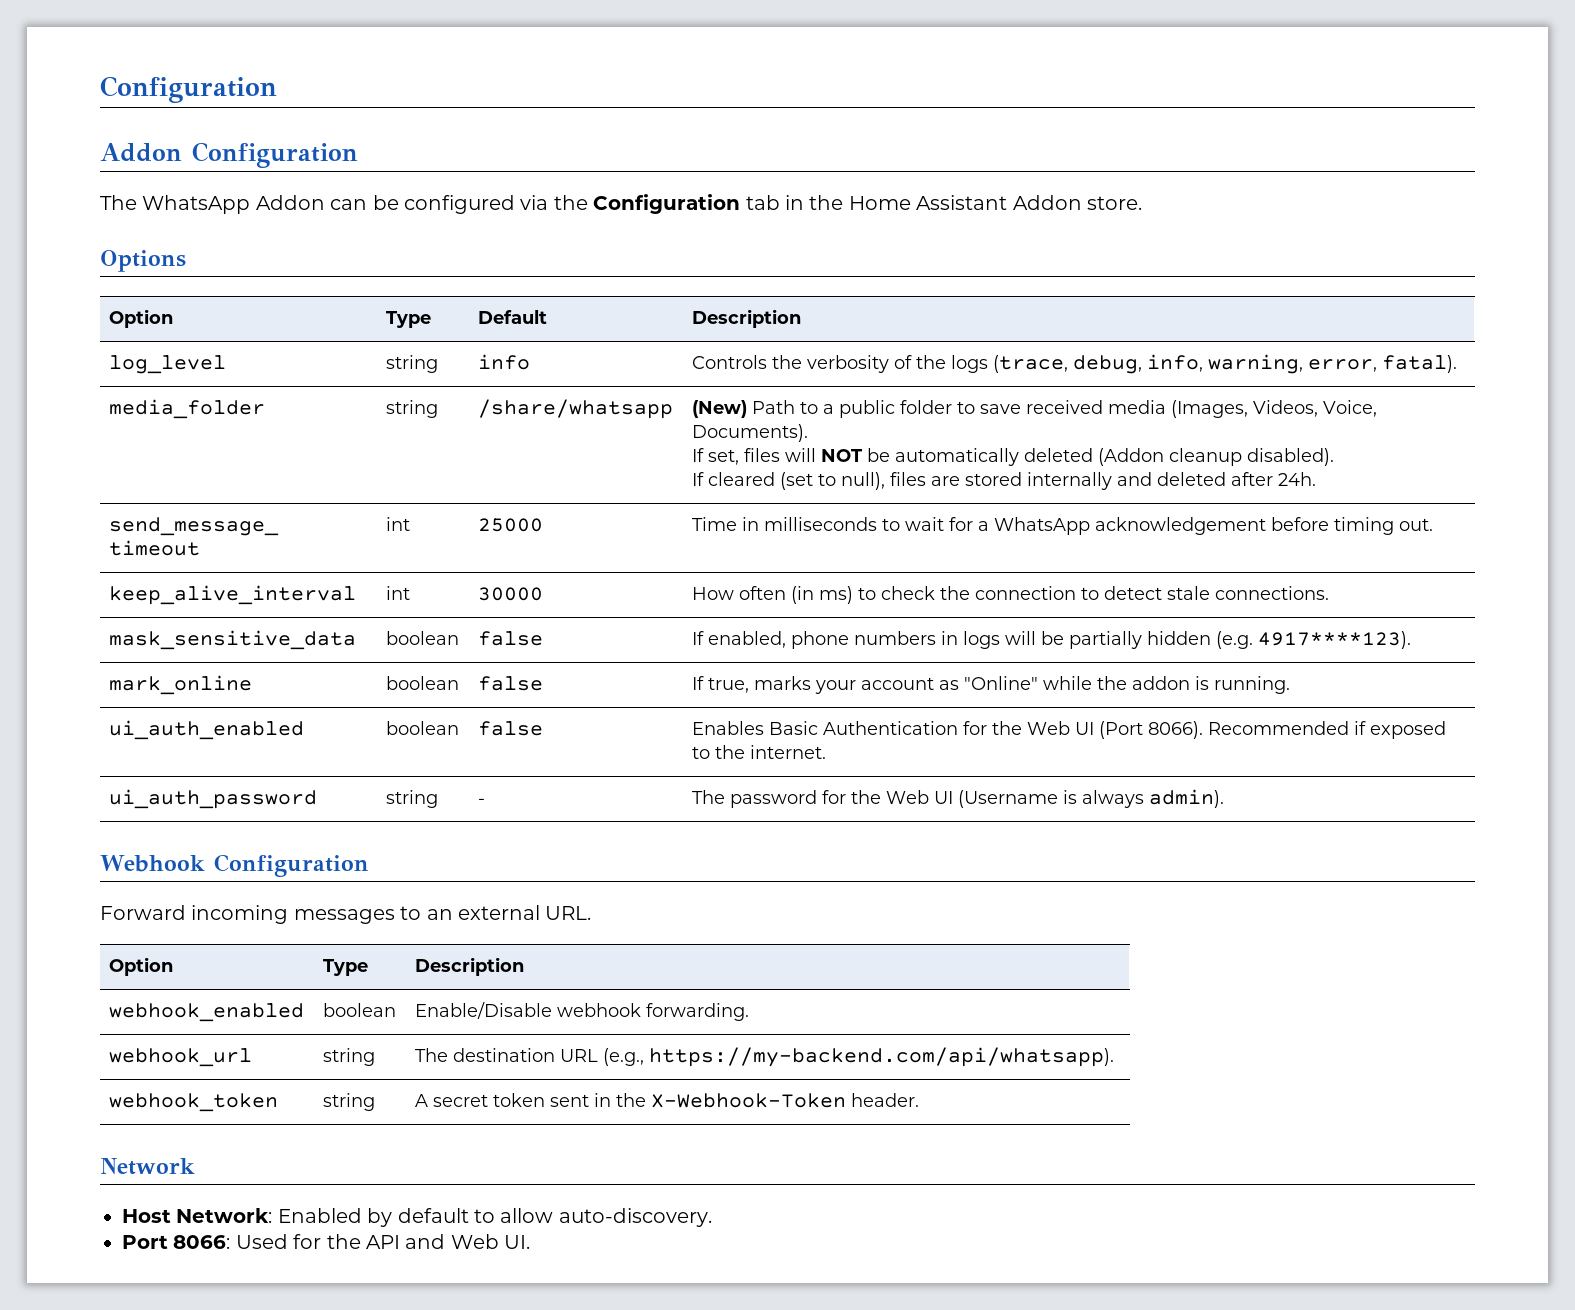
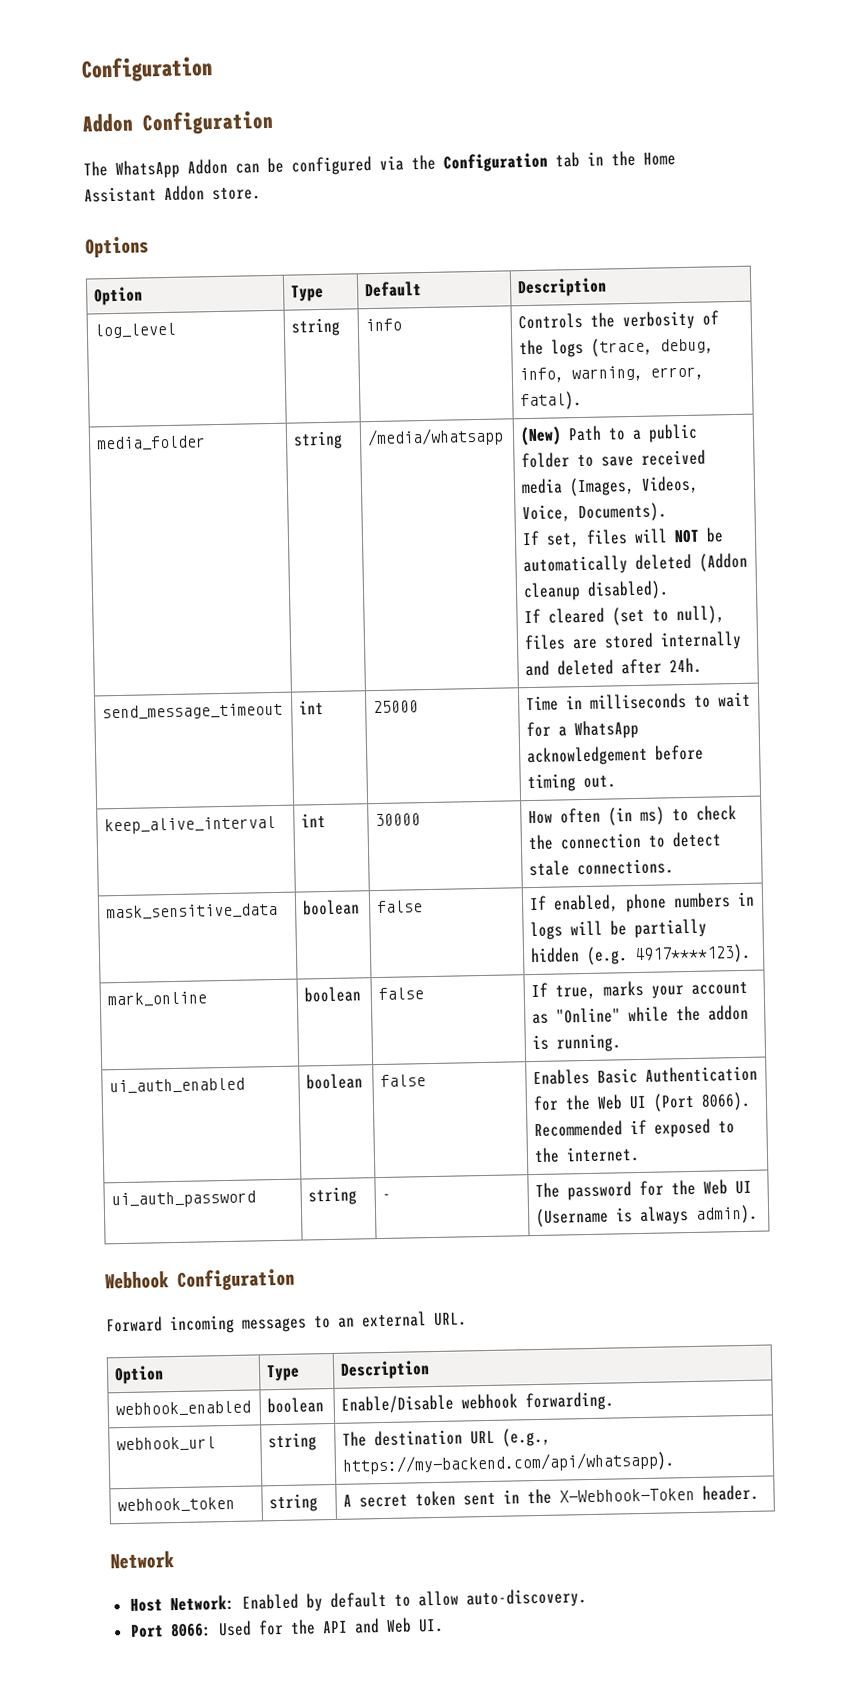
- /share/whatsapp
+ /media/whatsapp

